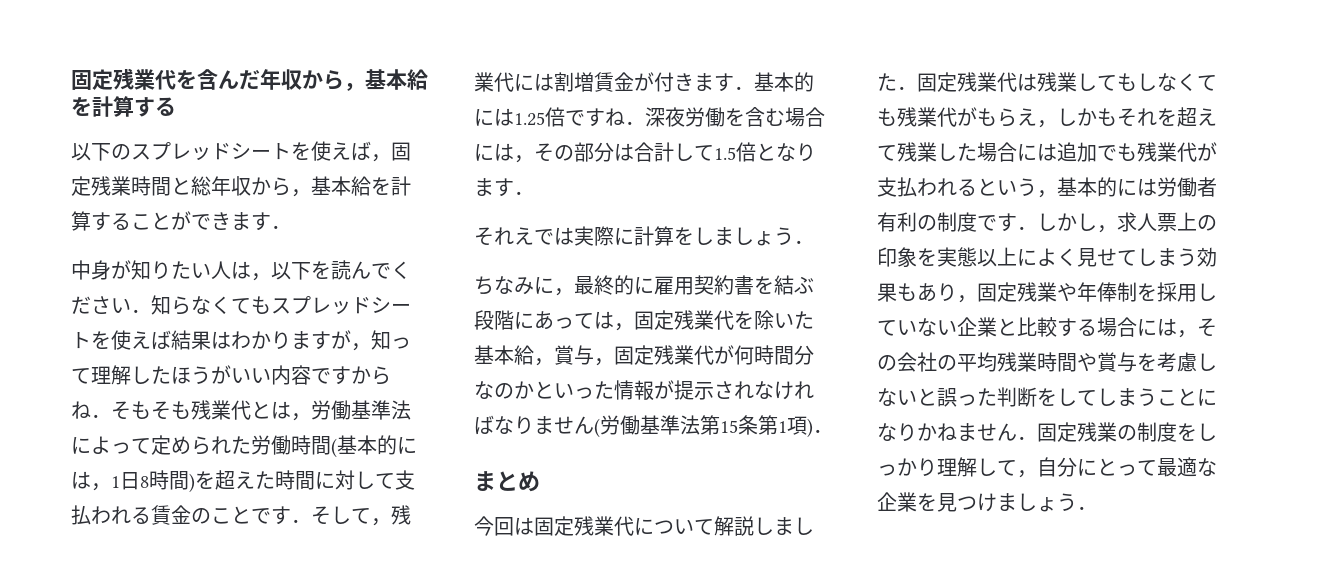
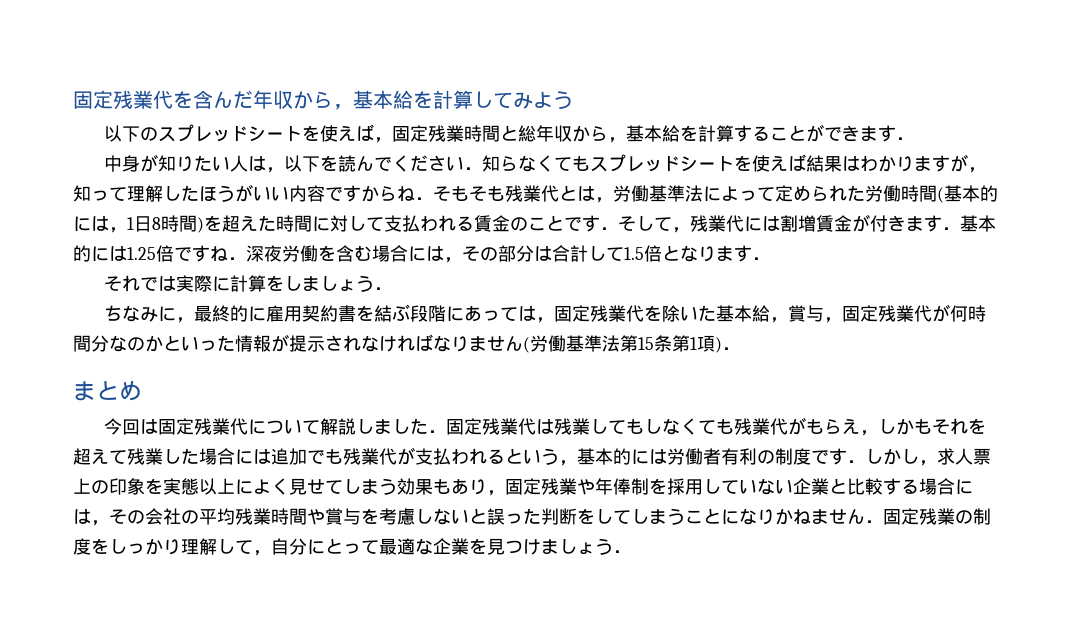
- 固定残業代を含んだ年収から，基本給を計算する
+ 固定残業代を含んだ年収から，基本給を計算してみよう
- それえでは実際に計算をしましょう．
+ それでは実際に計算をしましょう．

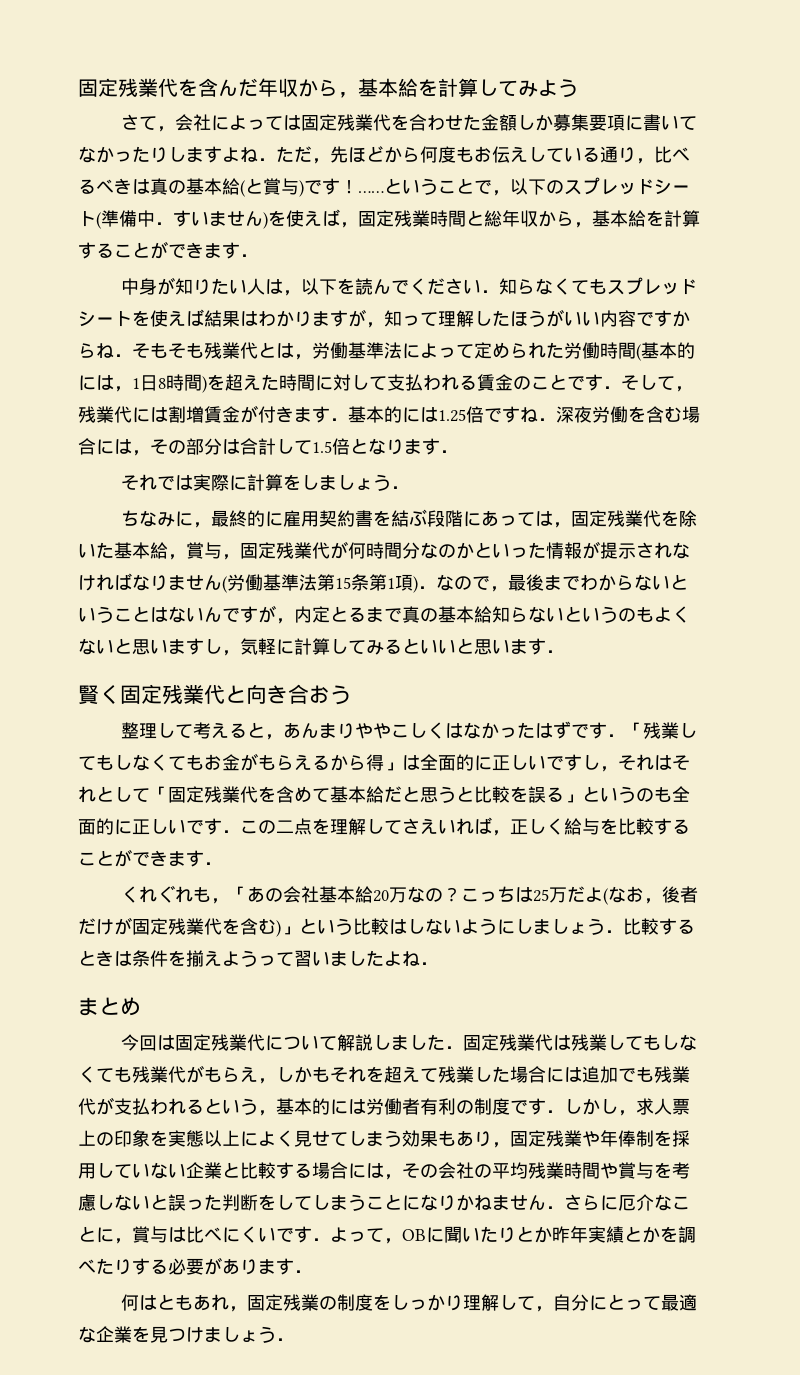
- 以下のスプレッドシートを使えば，固定残業時間と総年収から，基本給を計算することができます．
+ さて，会社によっては固定残業代を合わせた金額しか募集要項に書いてなかったりしますよね．ただ，先ほどから何度もお伝えしている通り，比べるべきは真の基本給(と賞与)です！……ということで，以下のスプレッドシート(準備中．すいません)を使えば，固定残業時間と総年収から，基本給を計算することができます．
- ちなみに，最終的に雇用契約書を結ぶ段階にあっては，固定残業代を除いた基本給，賞与，固定残業代が何時間分なのかといった情報が提示されなければなりません(労働基準法第15条第1項)．
+ ちなみに，最終的に雇用契約書を結ぶ段階にあっては，固定残業代を除いた基本給，賞与，固定残業代が何時間分なのかといった情報が提示されなければなりません(労働基準法第15条第1項)．なので，最後までわからないということはないんですが，内定とるまで真の基本給知らないというのもよくないと思いますし，気軽に計算してみるといいと思います．
+ 賢く固定残業代と向き合おう
+ 整理して考えると，あんまりややこしくはなかったはずです．「残業してもしなくてもお金がもらえるから得」は全面的に正しいですし，それはそれとして「固定残業代を含めて基本給だと思うと比較を誤る」というのも全面的に正しいです．この二点を理解してさえいれば，正しく給与を比較することができます．
+ くれぐれも，「あの会社基本給20万なの？こっちは25万だよ(なお，後者だけが固定残業代を含む)」という比較はしないようにしましょう．比較するときは条件を揃えようって習いましたよね．
- 今回は固定残業代について解説しました．固定残業代は残業してもしなくても残業代がもらえ，しかもそれを超えて残業した場合には追加でも残業代が支払われるという，基本的には労働者有利の制度です．しかし，求人票上の印象を実態以上によく見せてしまう効果もあり，固定残業や年俸制を採用していない企業と比較する場合には，その会社の平均残業時間や賞与を考慮しないと誤った判断をしてしまうことになりかねません．固定残業の制度をしっかり理解して，自分にとって最適な企業を見つけましょう．
+ 今回は固定残業代について解説しました．固定残業代は残業してもしなくても残業代がもらえ，しかもそれを超えて残業した場合には追加でも残業代が支払われるという，基本的には労働者有利の制度です．しかし，求人票上の印象を実態以上によく見せてしまう効果もあり，固定残業や年俸制を採用していない企業と比較する場合には，その会社の平均残業時間や賞与を考慮しないと誤った判断をしてしまうことになりかねません．さらに厄介なことに，賞与は比べにくいです．よって，OBに聞いたりとか昨年実績とかを調べたりする必要があります．
+ 何はともあれ，固定残業の制度をしっかり理解して，自分にとって最適な企業を見つけましょう．

